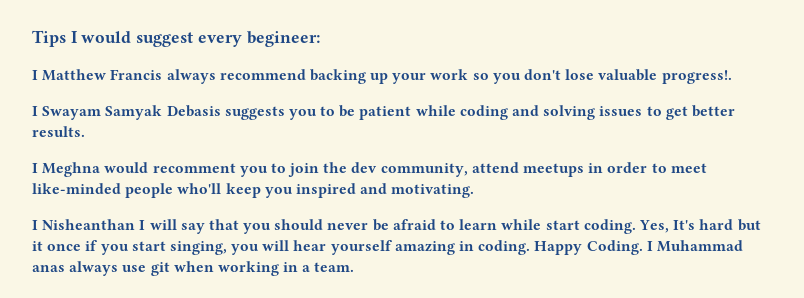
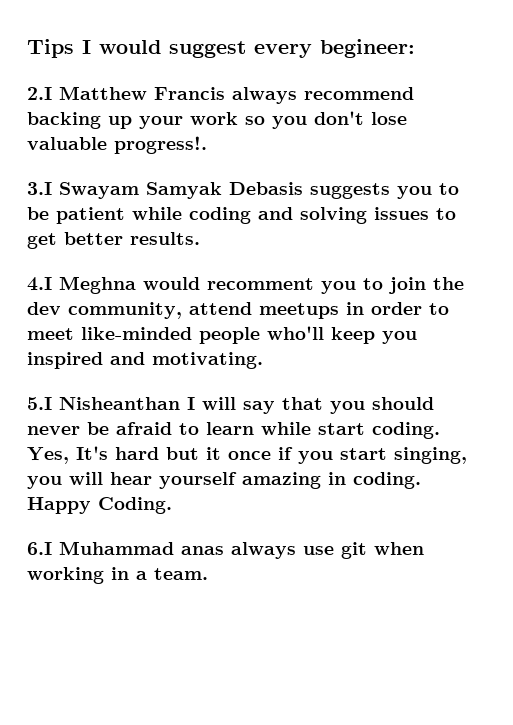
- I Matthew Francis always recommend backing up your work so you don't lose valuable progress!.
+ 2.I Matthew Francis always recommend backing up your work so you don't lose valuable progress!.
- I Swayam Samyak Debasis suggests you to be patient while coding and solving issues to get better results.
+ 3.I Swayam Samyak Debasis suggests you to be patient while coding and solving issues to get better results.
- I Meghna would recomment you to join the dev community, attend meetups in order to meet like-minded people who'll keep you inspired and motivating.
+ 4.I Meghna would recomment you to join the dev community, attend meetups in order to meet like-minded people who'll keep you inspired and motivating.
- I Nisheanthan I will say that you should never be afraid to learn while start coding.
+ 5.I Nisheanthan I will say that you should never be afraid to learn while start coding.
- Happy Coding. I Muhammad anas always use git when working in a team.
+ Happy Coding.
+ 6.I Muhammad anas always use git when working in a team.

